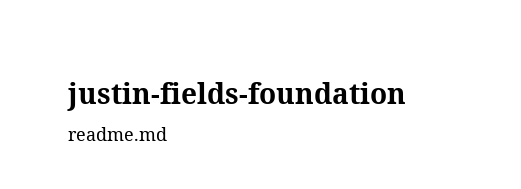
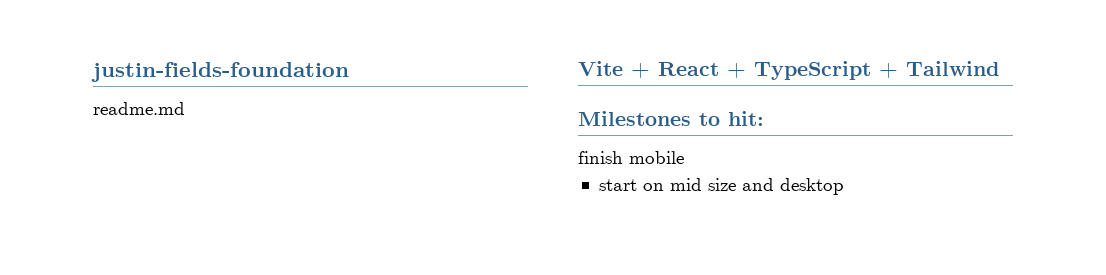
+ Vite + React + TypeScript + Tailwind
+ Milestones to hit:
+ finish mobile
+ start on mid size and desktop

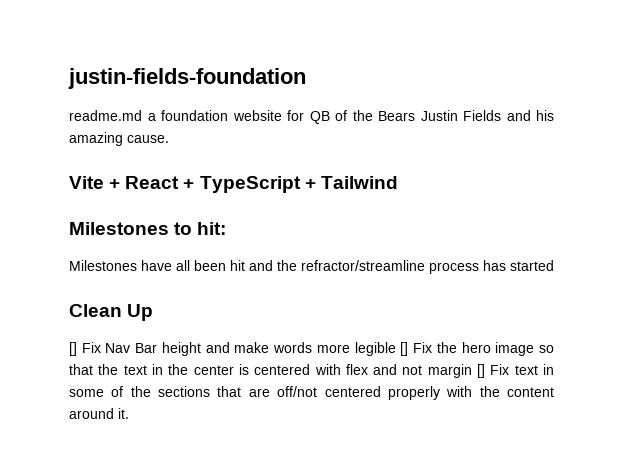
- readme.md
+ readme.md a foundation website for QB of the Bears Justin Fields and his amazing cause.
- finish mobile
- start on mid size and desktop
+ Milestones have all been hit and the refractor/streamline process has started
+ Clean Up
+ [] Fix Nav Bar height and make words more legible [] Fix the hero image so that the text in the center is centered with flex and not margin [] Fix text in some of the sections that are off/not centered properly with the content around it.

